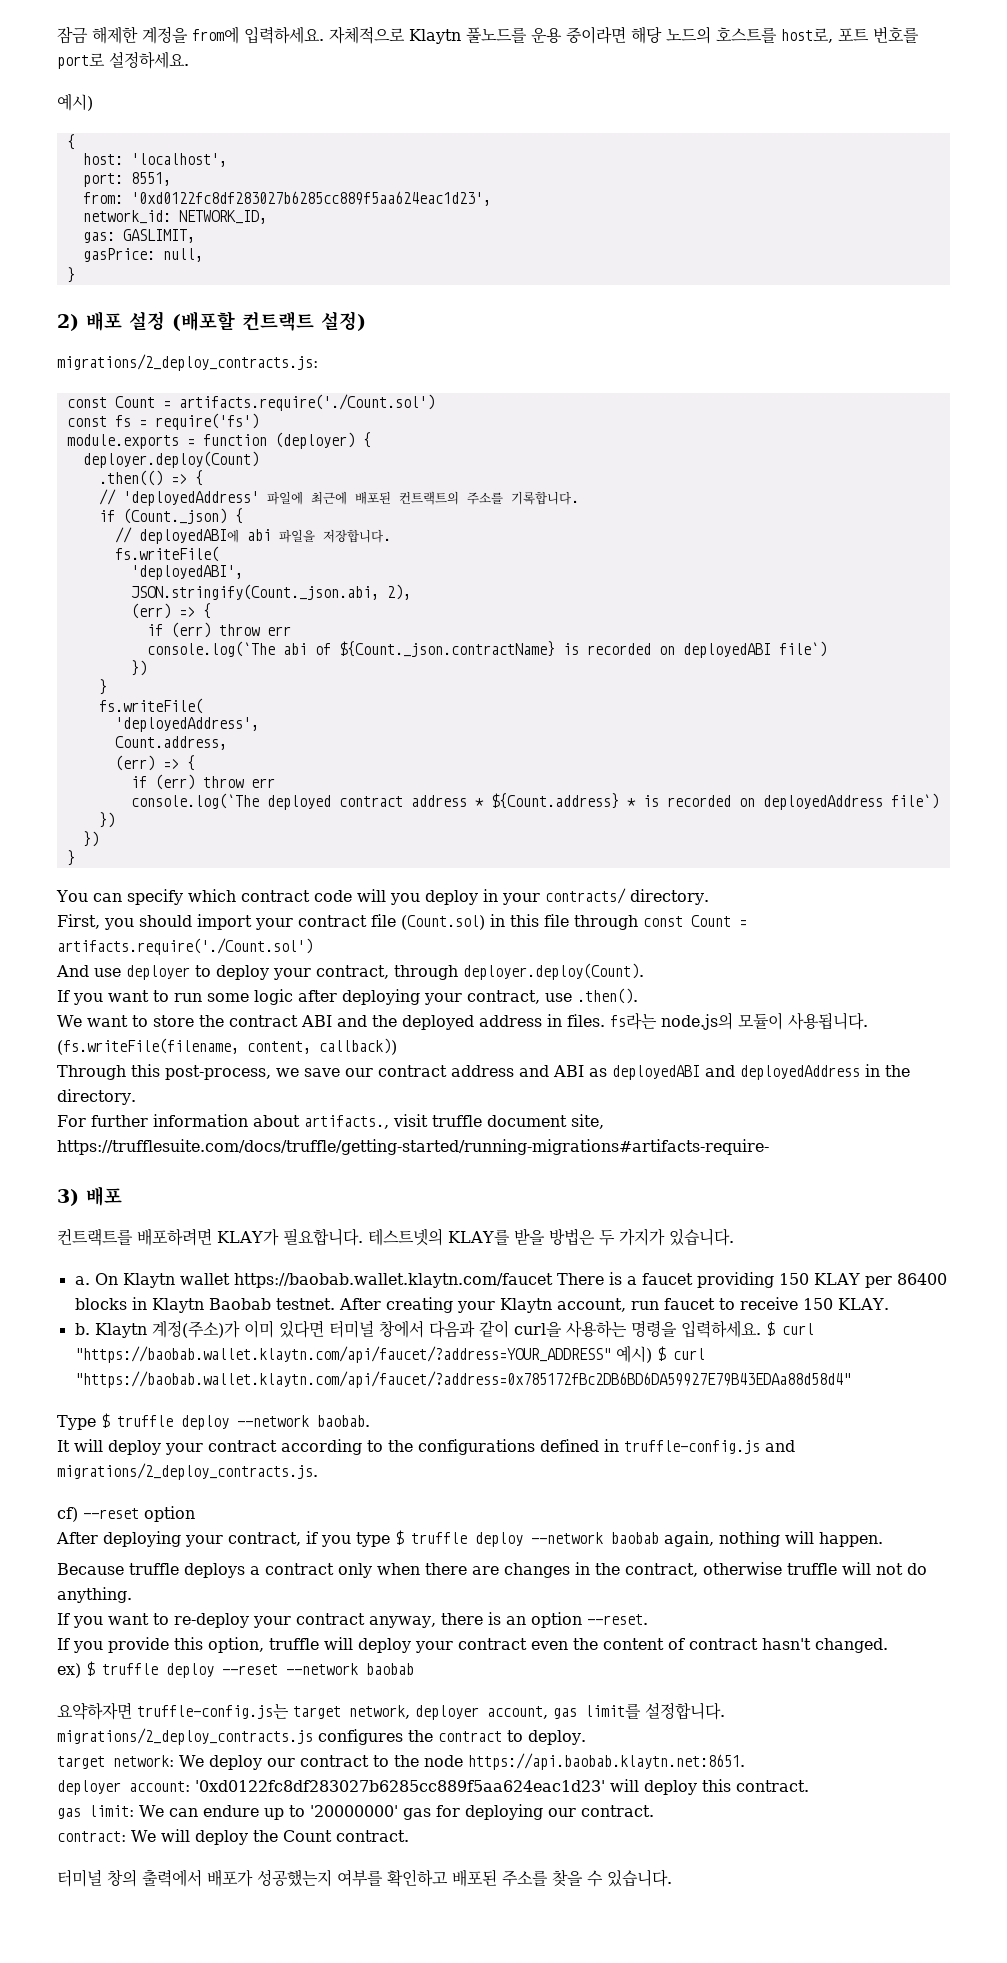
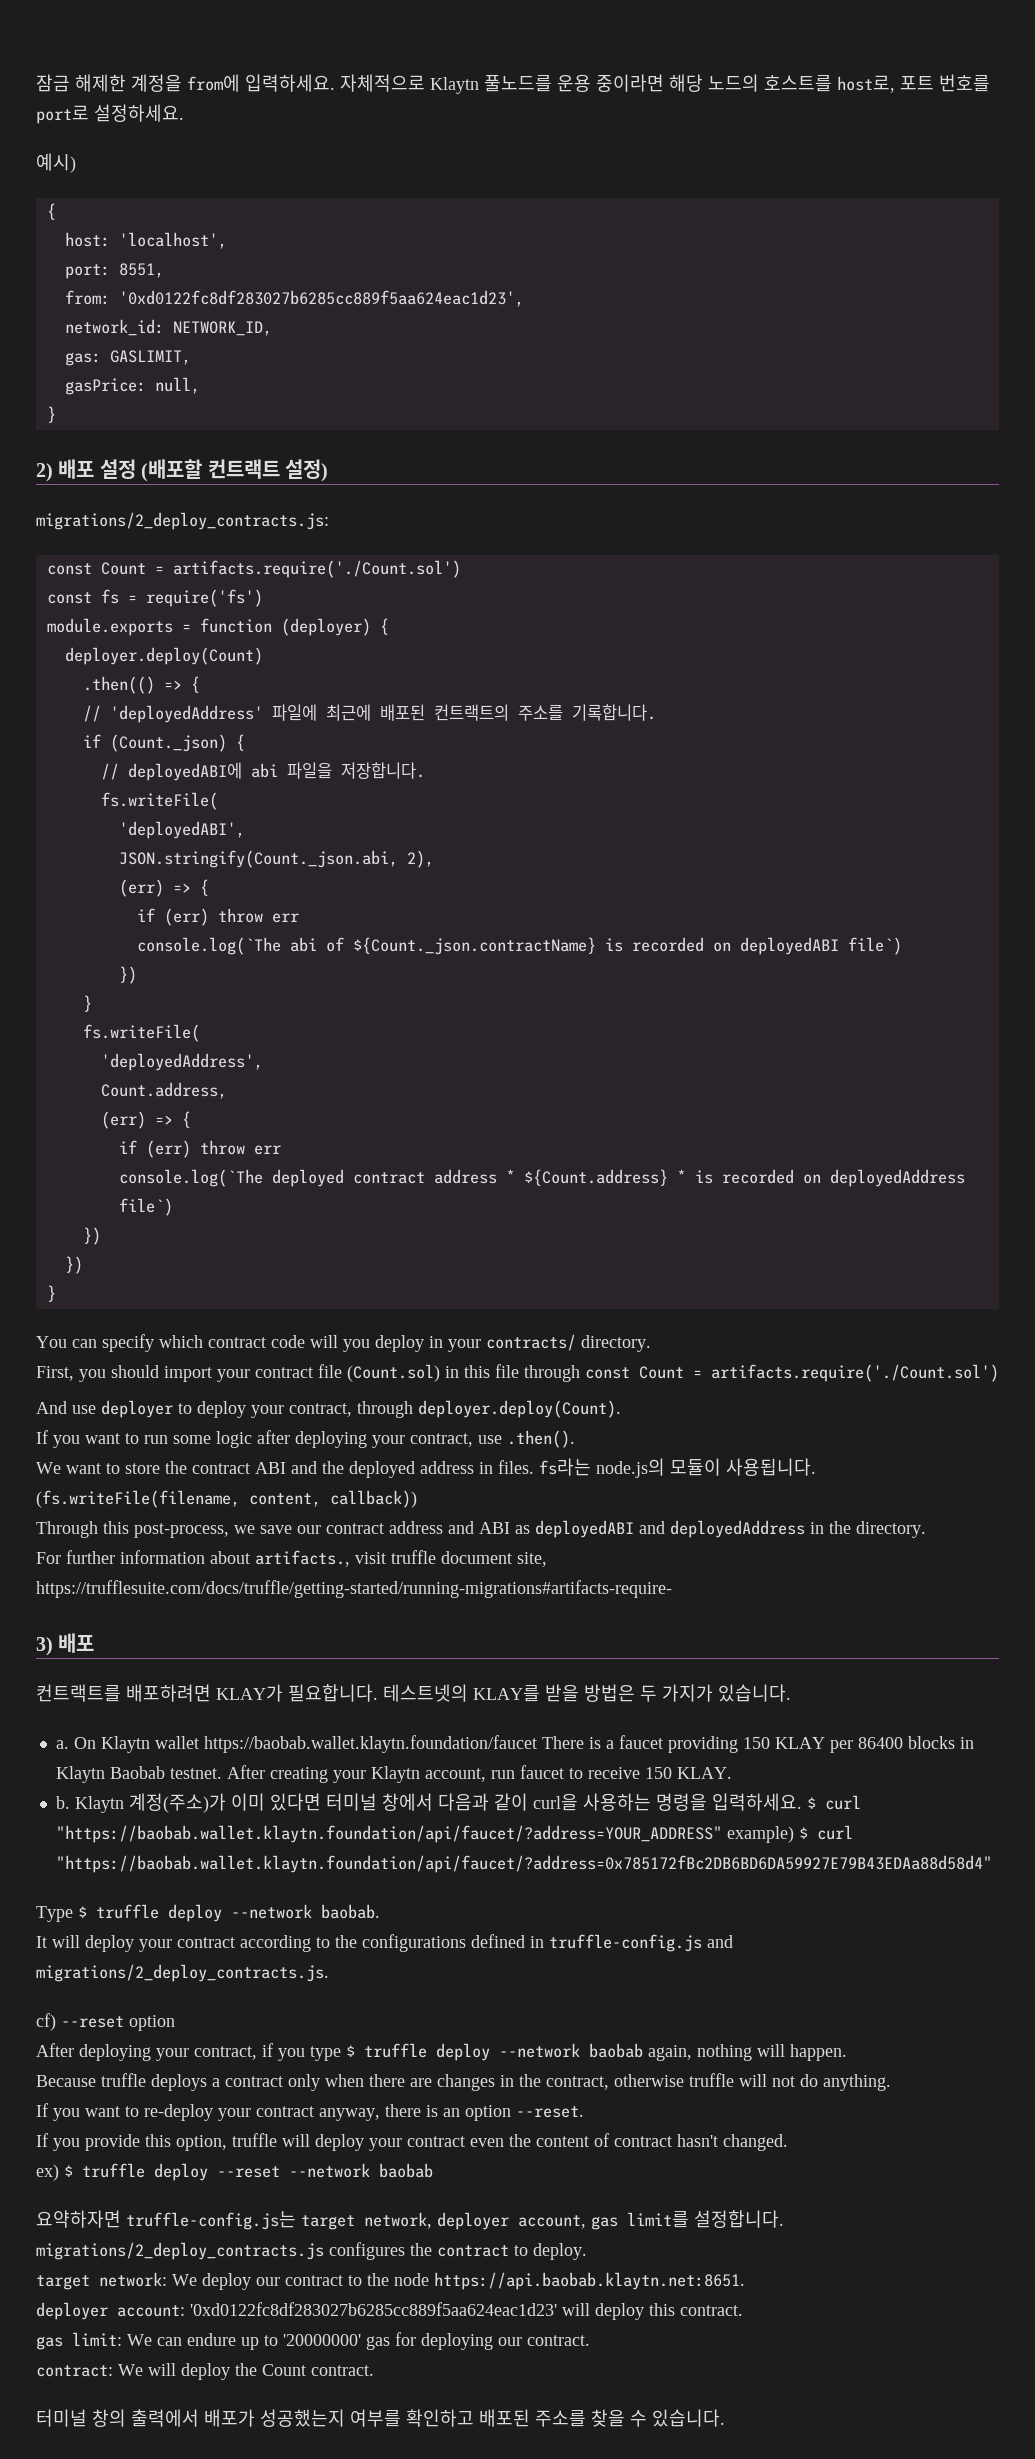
- On Klaytn wallet https://baobab.wallet.klaytn.com/faucet There is a faucet providing 150 KLAY per 86400 blocks in Klaytn Baobab testnet.
+ On Klaytn wallet https://baobab.wallet.klaytn.foundation/faucet There is a faucet providing 150 KLAY per 86400 blocks in Klaytn Baobab testnet.
- $ curl "https://baobab.wallet.klaytn.com/api/faucet/?address=YOUR_ADDRESS" 예시) $ curl "https://baobab.wallet.klaytn.com/api/faucet/?address=0x785172fBc2DB6BD6DA59927E79B43EDAa88d58d4"
+ $ curl "https://baobab.wallet.klaytn.foundation/api/faucet/?address=YOUR_ADDRESS" example) $ curl "https://baobab.wallet.klaytn.foundation/api/faucet/?address=0x785172fBc2DB6BD6DA59927E79B43EDAa88d58d4"

